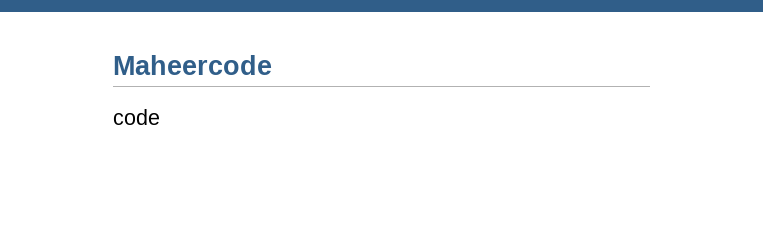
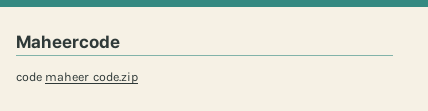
- code
+ code maheer code.zip

